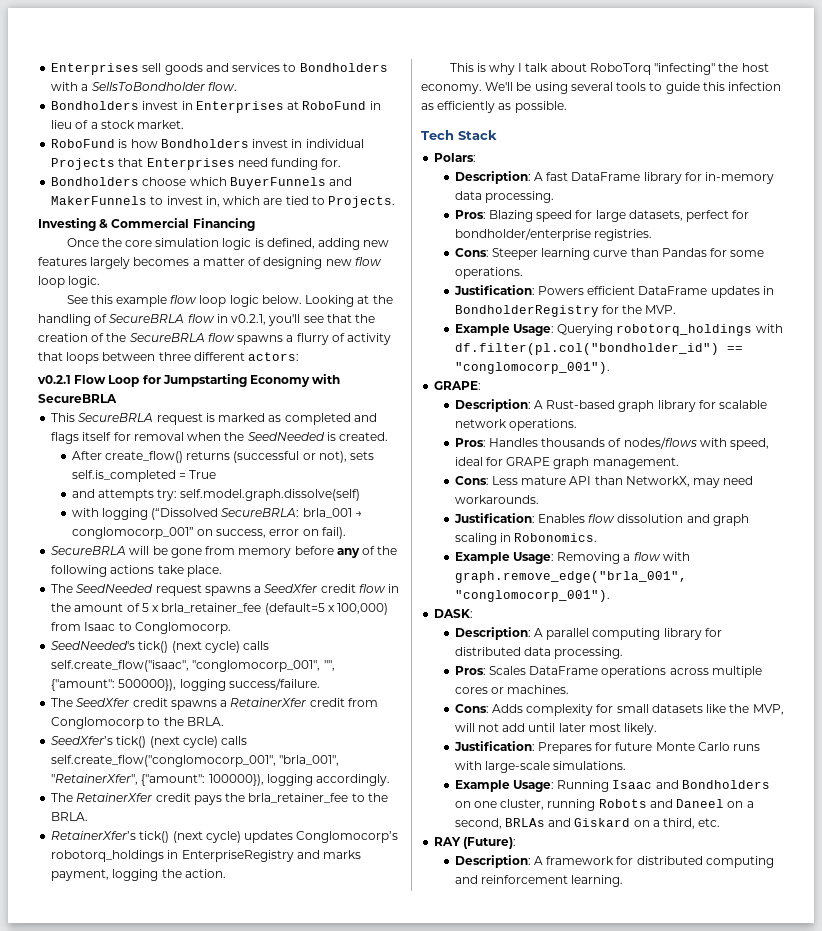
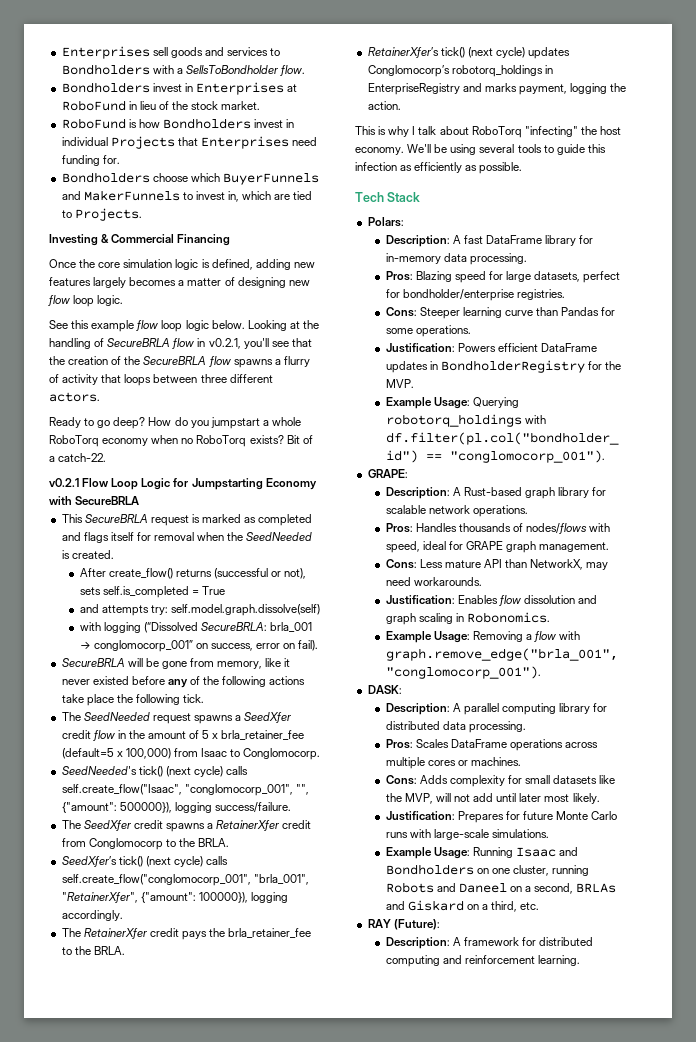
- Bondholders invest in Enterprises at RoboFund in lieu of a stock market.
+ Bondholders invest in Enterprises at RoboFund in lieu of the stock market.
- Looking at the handling of SecureBRLA flow in v0.2.1, you'll see that the creation of the SecureBRLA flow spawns a flurry of activity that loops between three different actors:
+ Looking at the handling of SecureBRLA flow in v0.2.1, you'll see that the creation of the SecureBRLA flow spawns a flurry of activity that loops between three different actors.
+ Ready to go deep? How do you jumpstart a whole RoboTorq economy when no RoboTorq exists? Bit of a catch-22.
- v0.2.1 Flow Loop for Jumpstarting Economy with SecureBRLA
+ v0.2.1 Flow Loop Logic for Jumpstarting Economy with SecureBRLA
- SecureBRLA will be gone from memory before any of the following actions take place.
+ SecureBRLA will be gone from memory, like it never existed before any of the following actions take place the following tick.
- SeedNeeded's tick() (next cycle) calls self.create_flow("isaac", "conglomocorp_001", "", {"amount": 500000}), logging success/failure.
+ SeedNeeded's tick() (next cycle) calls self.create_flow("Isaac", "conglomocorp_001", "", {"amount": 500000}), logging success/failure.

